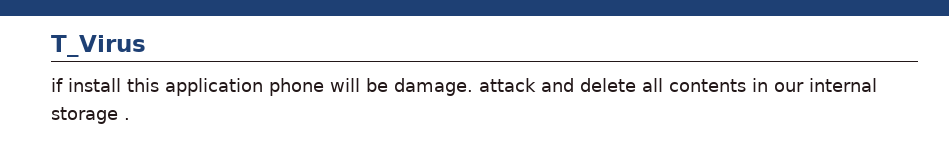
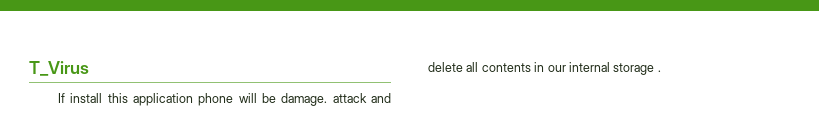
- if install this application phone will be damage. attack and delete all contents in our internal storage .
+ If install this application phone will be damage. attack and delete all contents in our internal storage .

